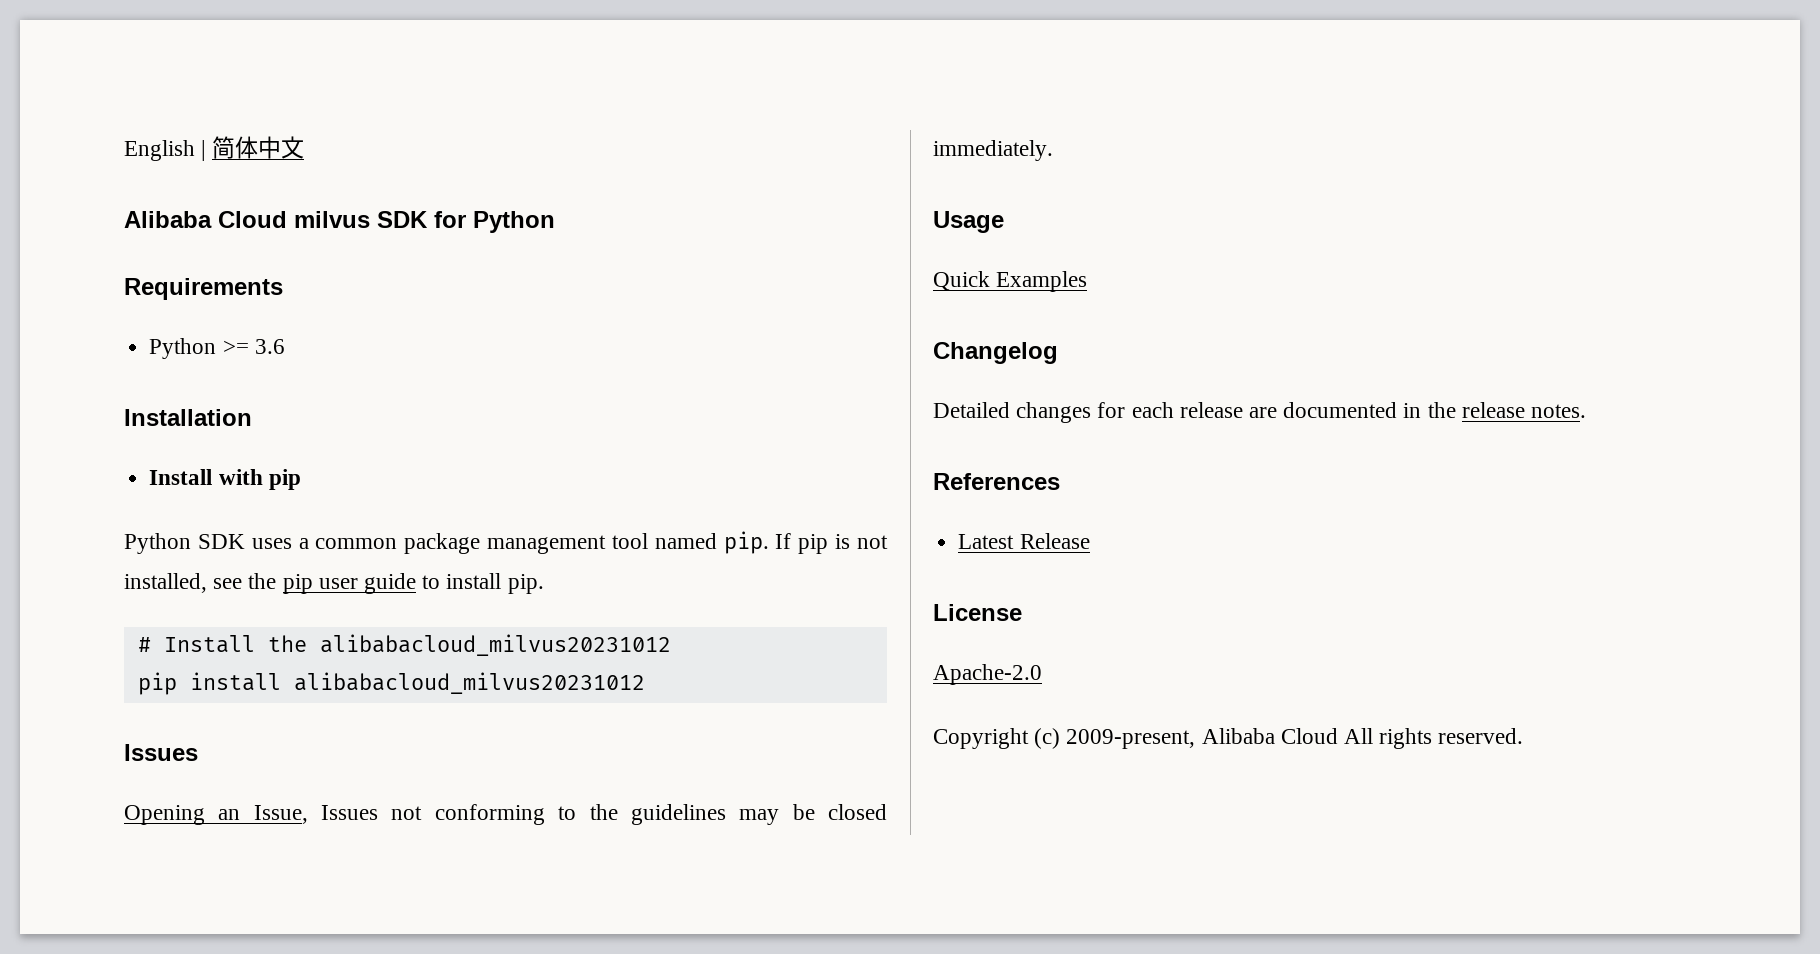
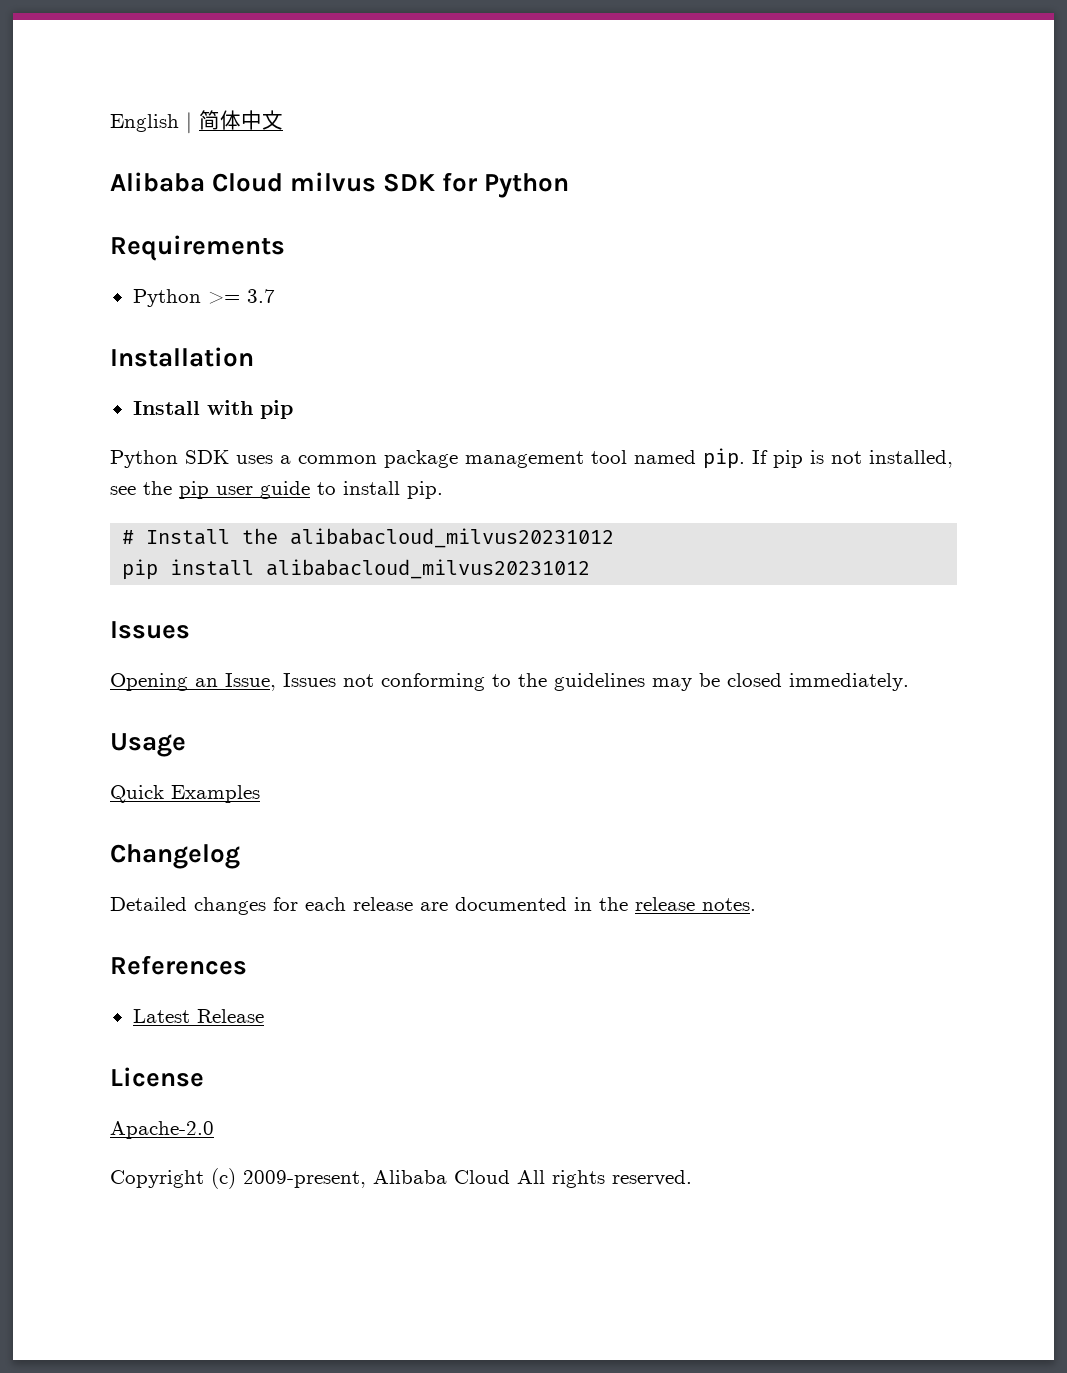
- Python >= 3.6
+ Python >= 3.7

